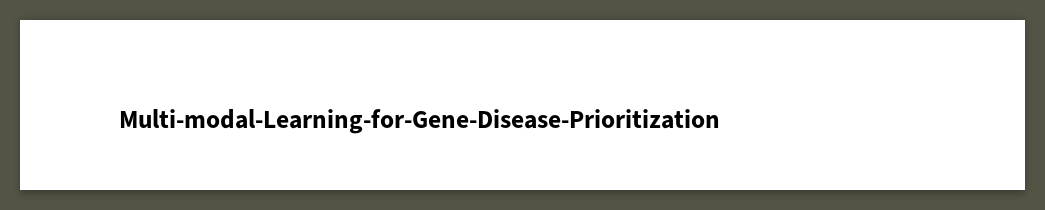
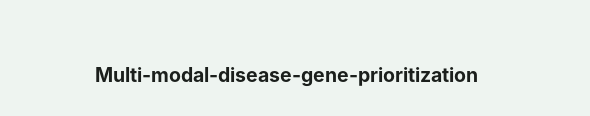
- Multi-modal-Learning-for-Gene-Disease-Prioritization
+ Multi-modal-disease-gene-prioritization

